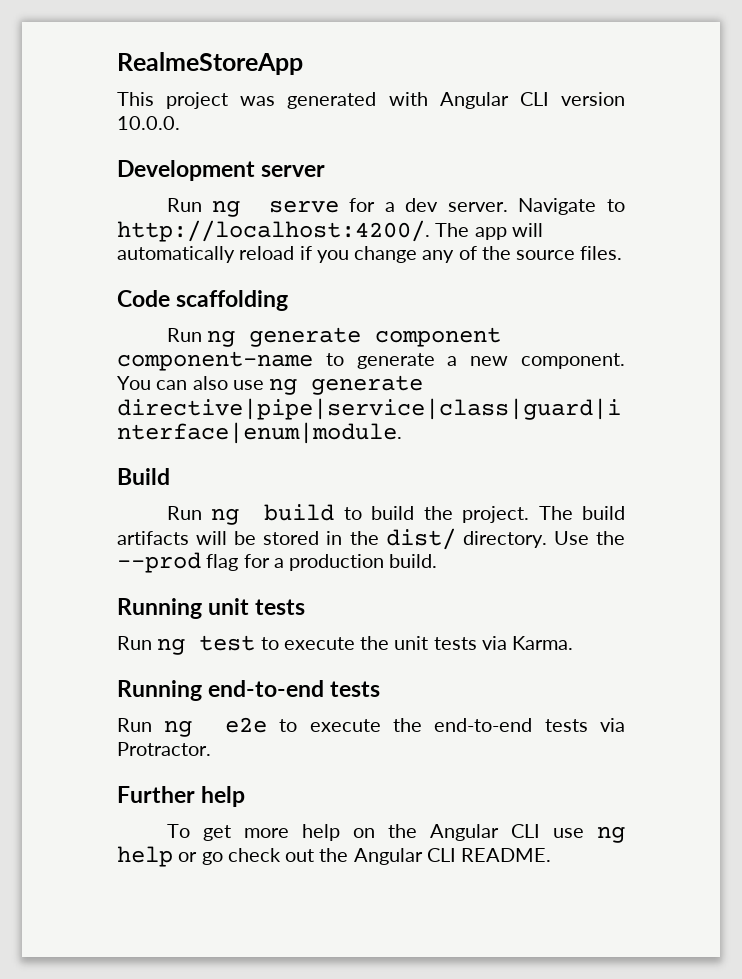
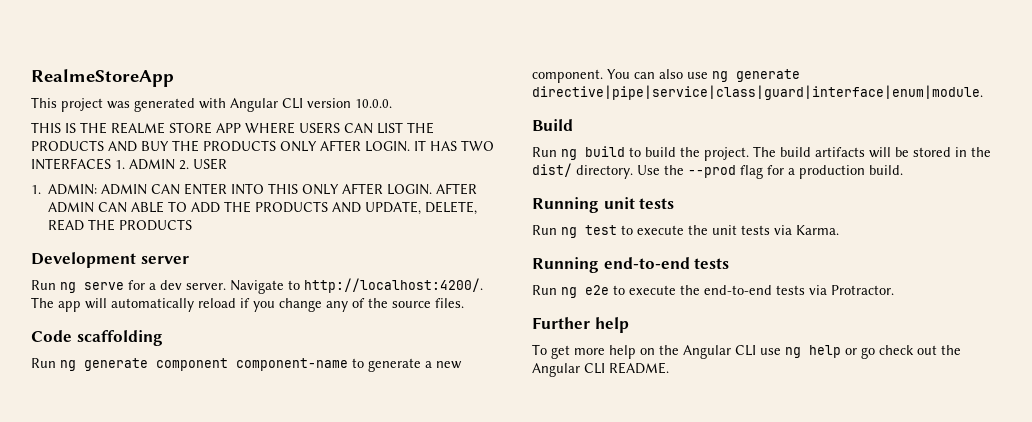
+ THIS IS THE REALME STORE APP WHERE USERS CAN LIST THE PRODUCTS AND BUY THE PRODUCTS ONLY AFTER LOGIN. IT HAS TWO INTERFACES 1. ADMIN 2. USER
+ 1. ADMIN: ADMIN CAN ENTER INTO THIS ONLY AFTER LOGIN. AFTER ADMIN CAN ABLE TO ADD THE PRODUCTS AND UPDATE, DELETE, READ THE PRODUCTS

